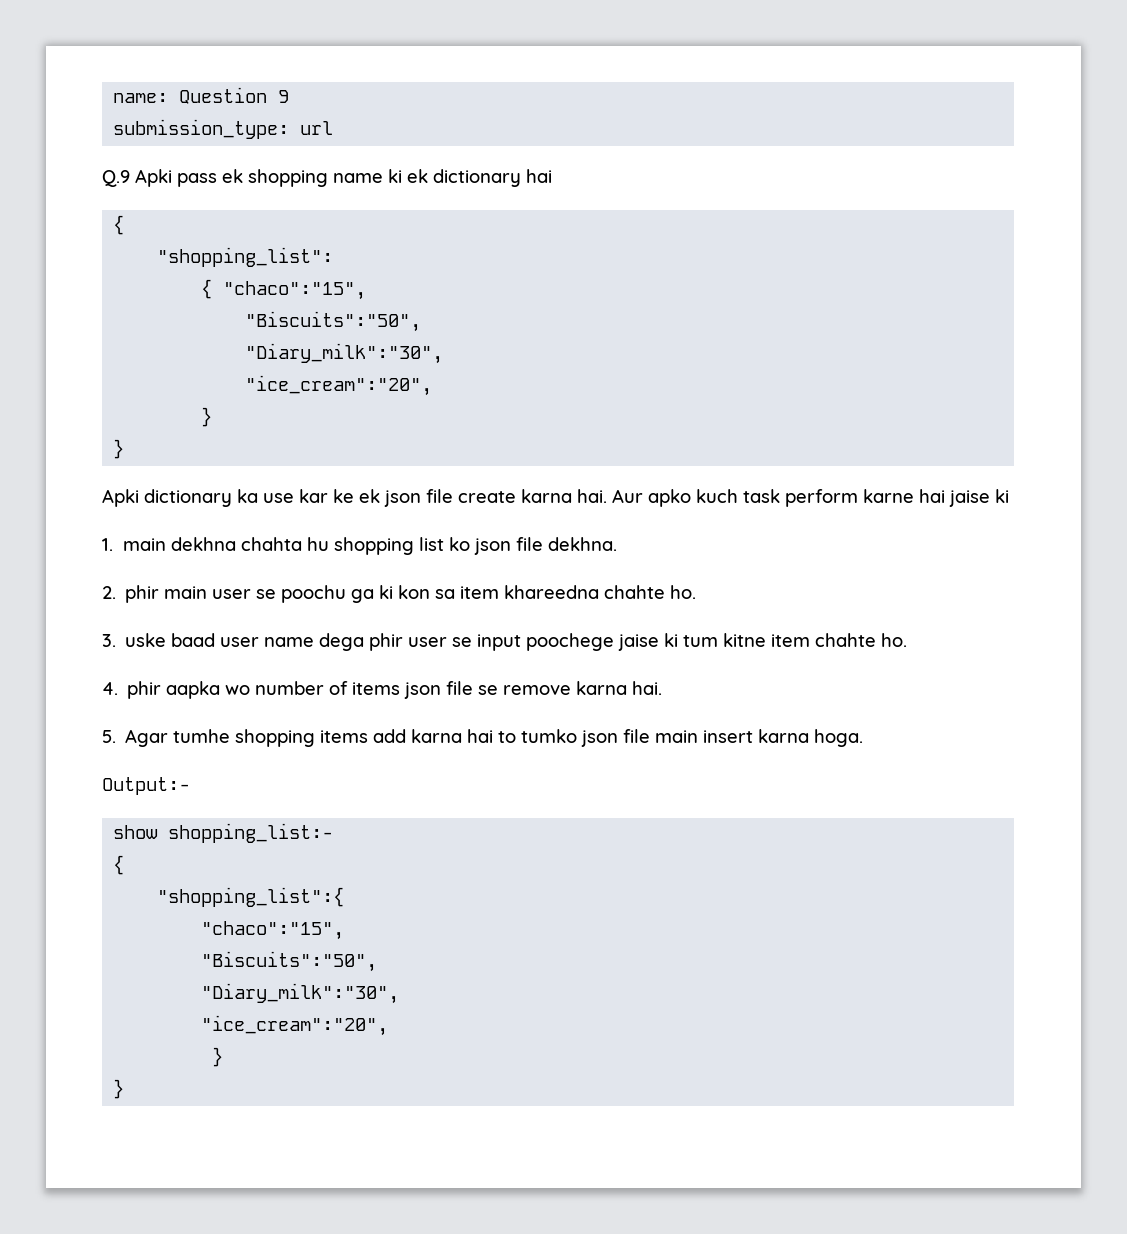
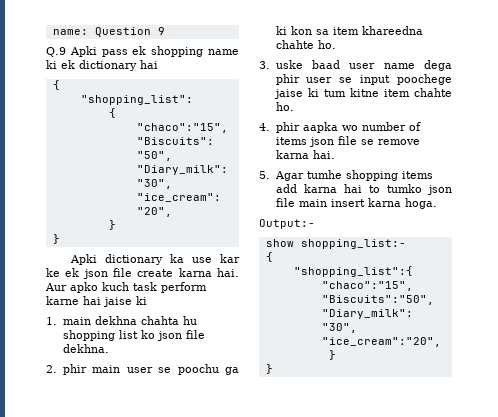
- submission_type: url
  "shopping_list":
- { "chaco":"15",
+ {
+ "chaco":"15",

